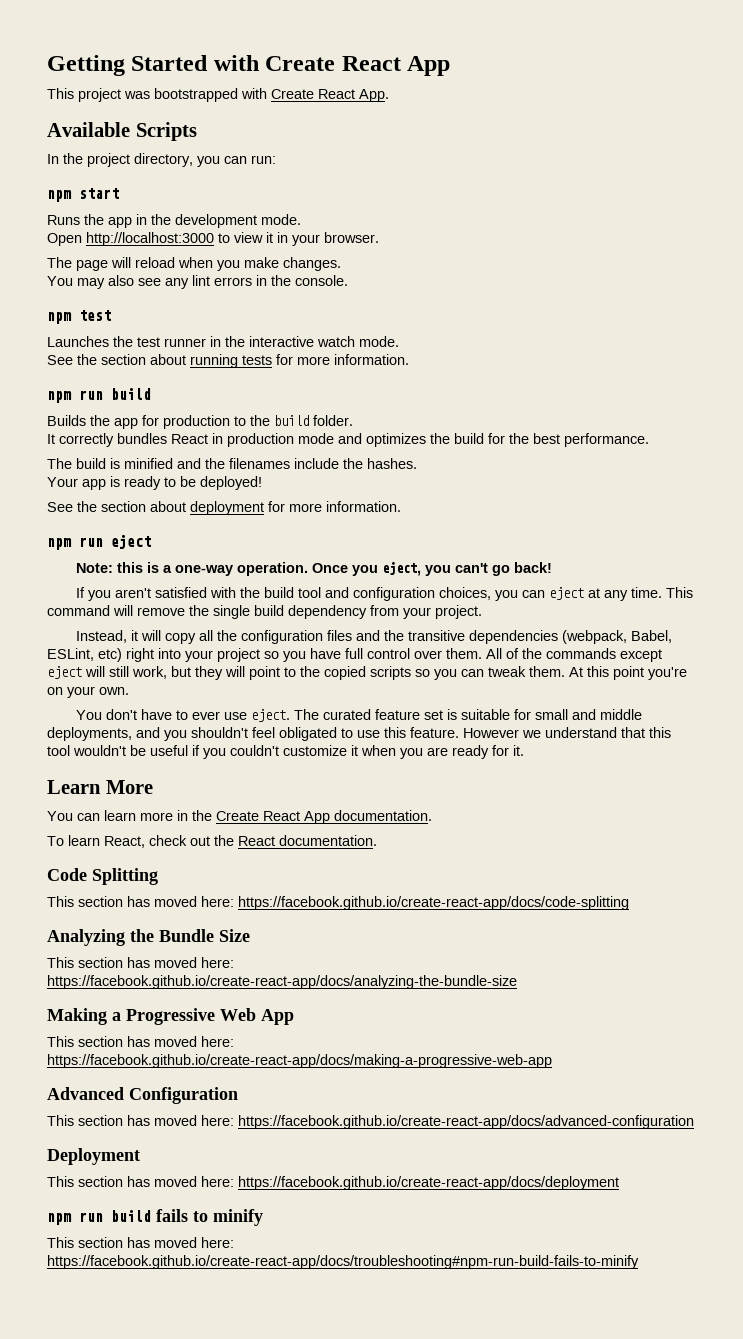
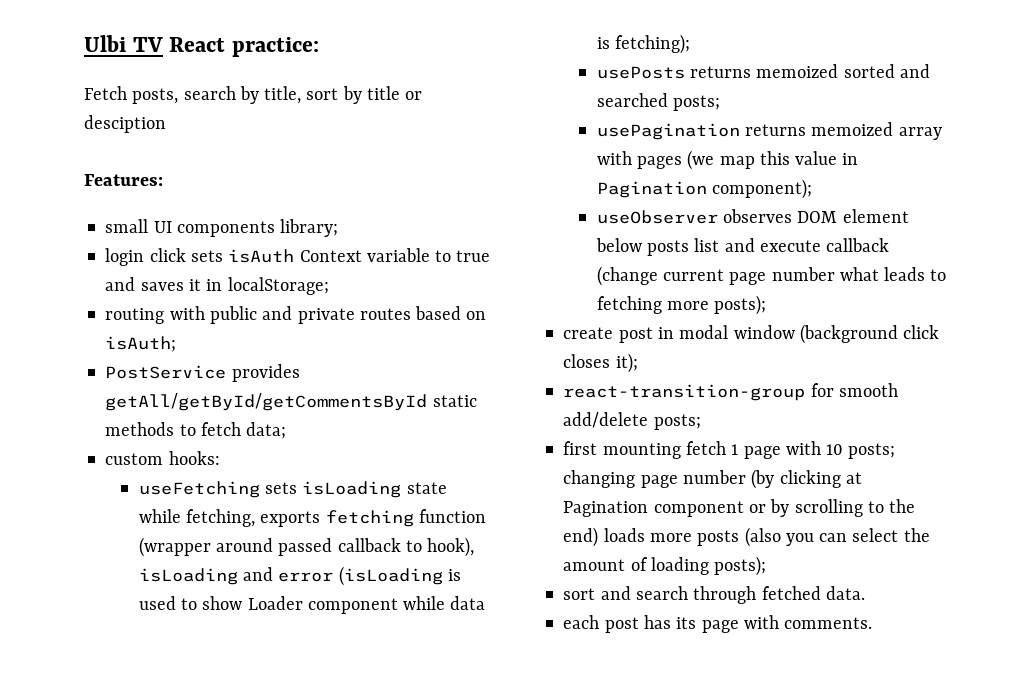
- Getting Started with Create React App
- This project was bootstrapped with Create React App.
- Available Scripts
- In the project directory, you can run:
- npm start
- Runs the app in the development mode.
- Open http://localhost:3000 to view it in your browser.
- The page will reload when you make changes.
- You may also see any lint errors in the console.
- npm test
- Launches the test runner in the interactive watch mode.
- See the section about running tests for more information.
- npm run build
- Builds the app for production to the build folder.
- It correctly bundles React in production mode and optimizes the build for the best performance.
- The build is minified and the filenames include the hashes.
- Your app is ready to be deployed!
- See the section about deployment for more information.
- npm run eject
- Note: this is a one-way operation. Once you eject, you can't go back!
- If you aren't satisfied with the build tool and configuration choices, you can eject at any time. This command will remove the single build dependency from your project.
- Instead, it will copy all the configuration files and the transitive dependencies (webpack, Babel, ESLint, etc) right into your project so you have full control over them. All of the commands except eject will still work, but they will point to the copied scripts so you can tweak them. At this point you're on your own.
- You don't have to ever use eject. The curated feature set is suitable for small and middle deployments, and you shouldn't feel obligated to use this feature. However we understand that this tool wouldn't be useful if you couldn't customize it when you are ready for it.
- Learn More
- You can learn more in the Create React App documentation.
- To learn React, check out the React documentation.
- Code Splitting
- This section has moved here: https://facebook.github.io/create-react-app/docs/code-splitting
- Analyzing the Bundle Size
- This section has moved here: https://facebook.github.io/create-react-app/docs/analyzing-the-bundle-size
- Making a Progressive Web App
- This section has moved here: https://facebook.github.io/create-react-app/docs/making-a-progressive-web-app
- Advanced Configuration
- This section has moved here: https://facebook.github.io/create-react-app/docs/advanced-configuration
- Deployment
- This section has moved here: https://facebook.github.io/create-react-app/docs/deployment
- npm run build fails to minify
- This section has moved here: https://facebook.github.io/create-react-app/docs/troubleshooting#npm-run-build-fails-to-minify
+ Ulbi TV React practice:
+ Fetch posts, search by title, sort by title or desciption
+ Features:
+ small UI components library;
+ login click sets isAuth Context variable to true and saves it in localStorage;
+ routing with public and private routes based on isAuth;
+ PostService provides getAll/getById/getCommentsById static methods to fetch data;
+ custom hooks:
+ useFetching sets isLoading state while fetching, exports fetching function (wrapper around passed callback to hook), isLoading and error (isLoading is used to show Loader component while data is fetching);
+ usePosts returns memoized sorted and searched posts;
+ usePagination returns memoized array with pages (we map this value in Pagination component);
+ useObserver observes DOM element below posts list and execute callback (change current page number what leads to fetching more posts);
+ create post in modal window (background click closes it);
+ react-transition-group for smooth add/delete posts;
+ first mounting fetch 1 page with 10 posts; changing page number (by clicking at Pagination component or by scrolling to the end) loads more posts (also you can select the amount of loading posts);
+ sort and search through fetched data.
+ each post has its page with comments.

